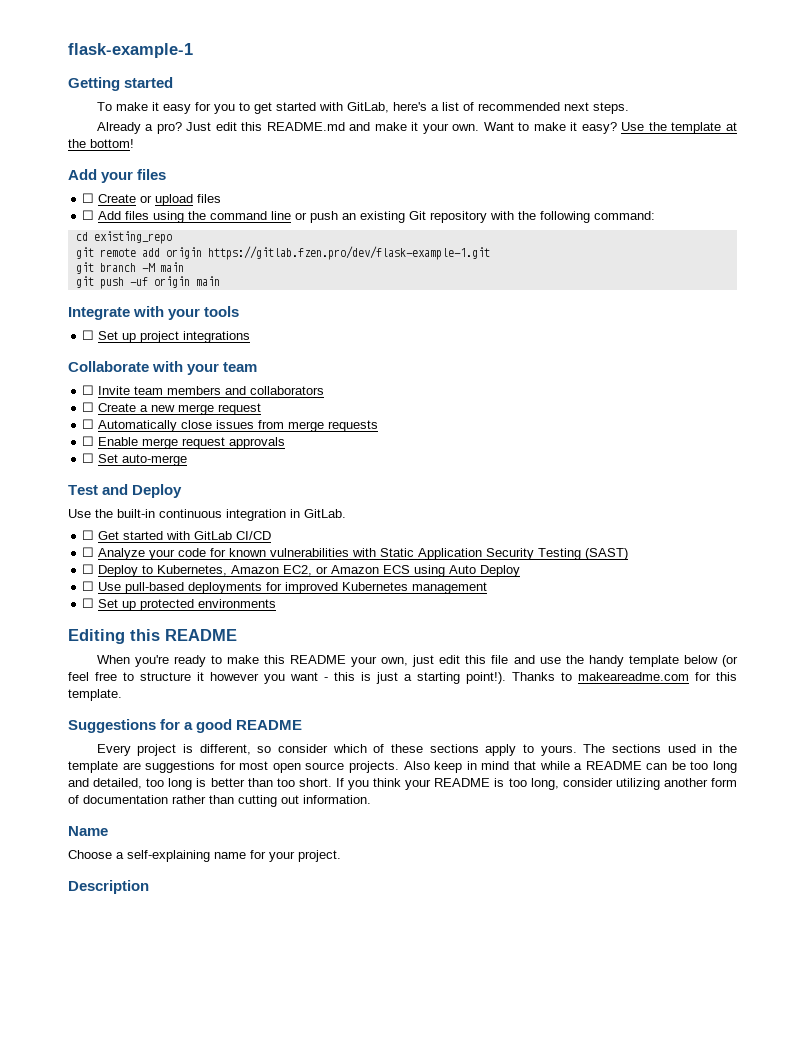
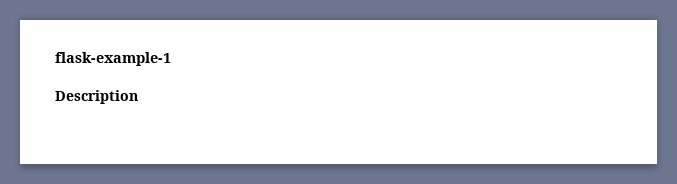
- Getting started
- To make it easy for you to get started with GitLab, here's a list of recommended next steps.
- Already a pro? Just edit this README.md and make it your own. Want to make it easy? Use the template at the bottom!
- Add your files
- ☐ Create or upload files
- ☐ Add files using the command line or push an existing Git repository with the following command:
- cd existing_repo
- git remote add origin https://gitlab.fzen.pro/dev/flask-example-1.git
- git branch -M main
- git push -uf origin main
- Integrate with your tools
- ☐ Set up project integrations
- Collaborate with your team
- ☐ Invite team members and collaborators
- ☐ Create a new merge request
- ☐ Automatically close issues from merge requests
- ☐ Enable merge request approvals
- ☐ Set auto-merge
- Test and Deploy
- Use the built-in continuous integration in GitLab.
- ☐ Get started with GitLab CI/CD
- ☐ Analyze your code for known vulnerabilities with Static Application Security Testing (SAST)
- ☐ Deploy to Kubernetes, Amazon EC2, or Amazon ECS using Auto Deploy
- ☐ Use pull-based deployments for improved Kubernetes management
- ☐ Set up protected environments
- Editing this README
- When you're ready to make this README your own, just edit this file and use the handy template below (or feel free to structure it however you want - this is just a starting point!). Thanks to makeareadme.com for this template.
- Suggestions for a good README
- Every project is different, so consider which of these sections apply to yours. The sections used in the template are suggestions for most open source projects. Also keep in mind that while a README can be too long and detailed, too long is better than too short. If you think your README is too long, consider utilizing another form of documentation rather than cutting out information.
- Name
- Choose a self-explaining name for your project.

